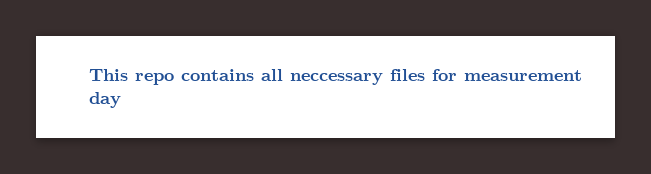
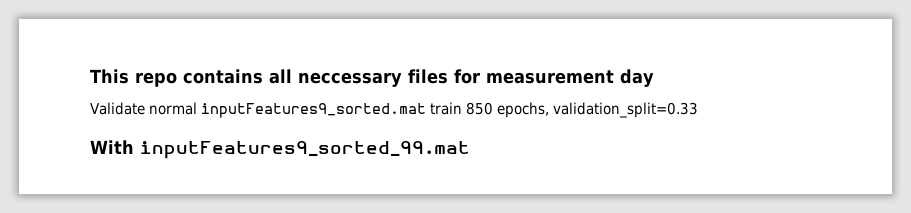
+ Validate normal inputFeatures9_sorted.mat train 850 epochs, validation_split=0.33
+ With inputFeatures9_sorted_99.mat

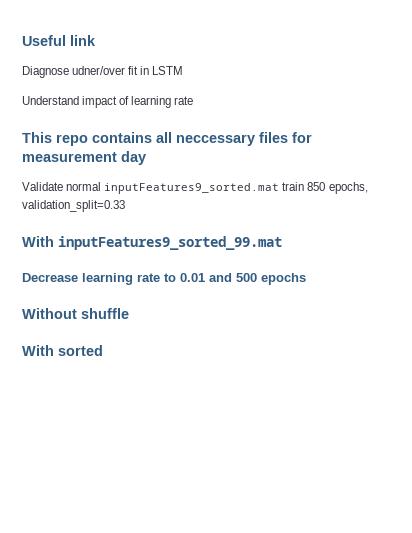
+ Useful link
+ Diagnose udner/over fit in LSTM
+ Understand impact of learning rate
+ Decrease learning rate to 0.01 and 500 epochs
+ Without shuffle
+ With sorted

